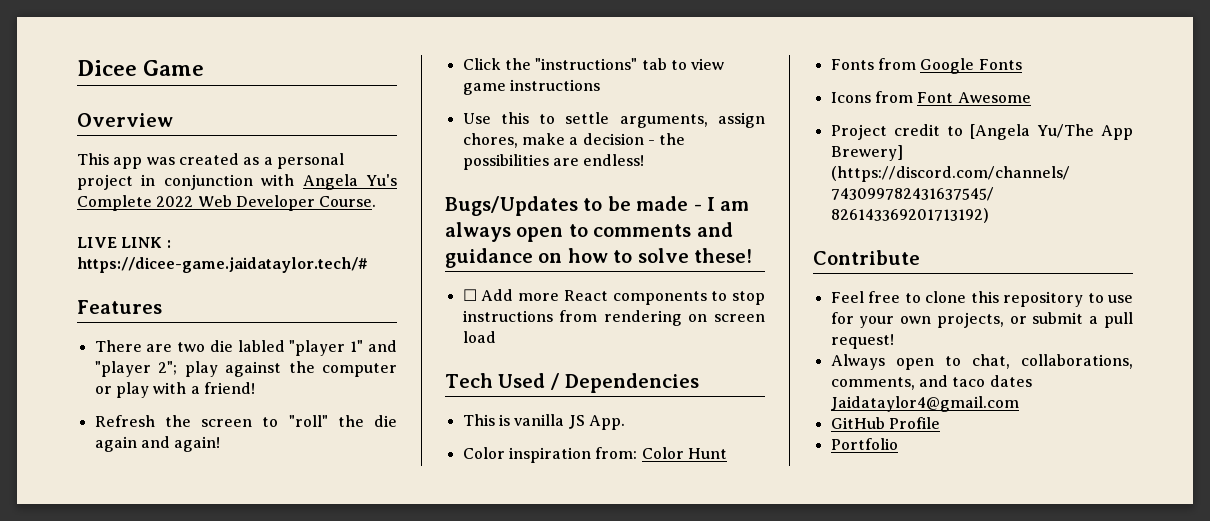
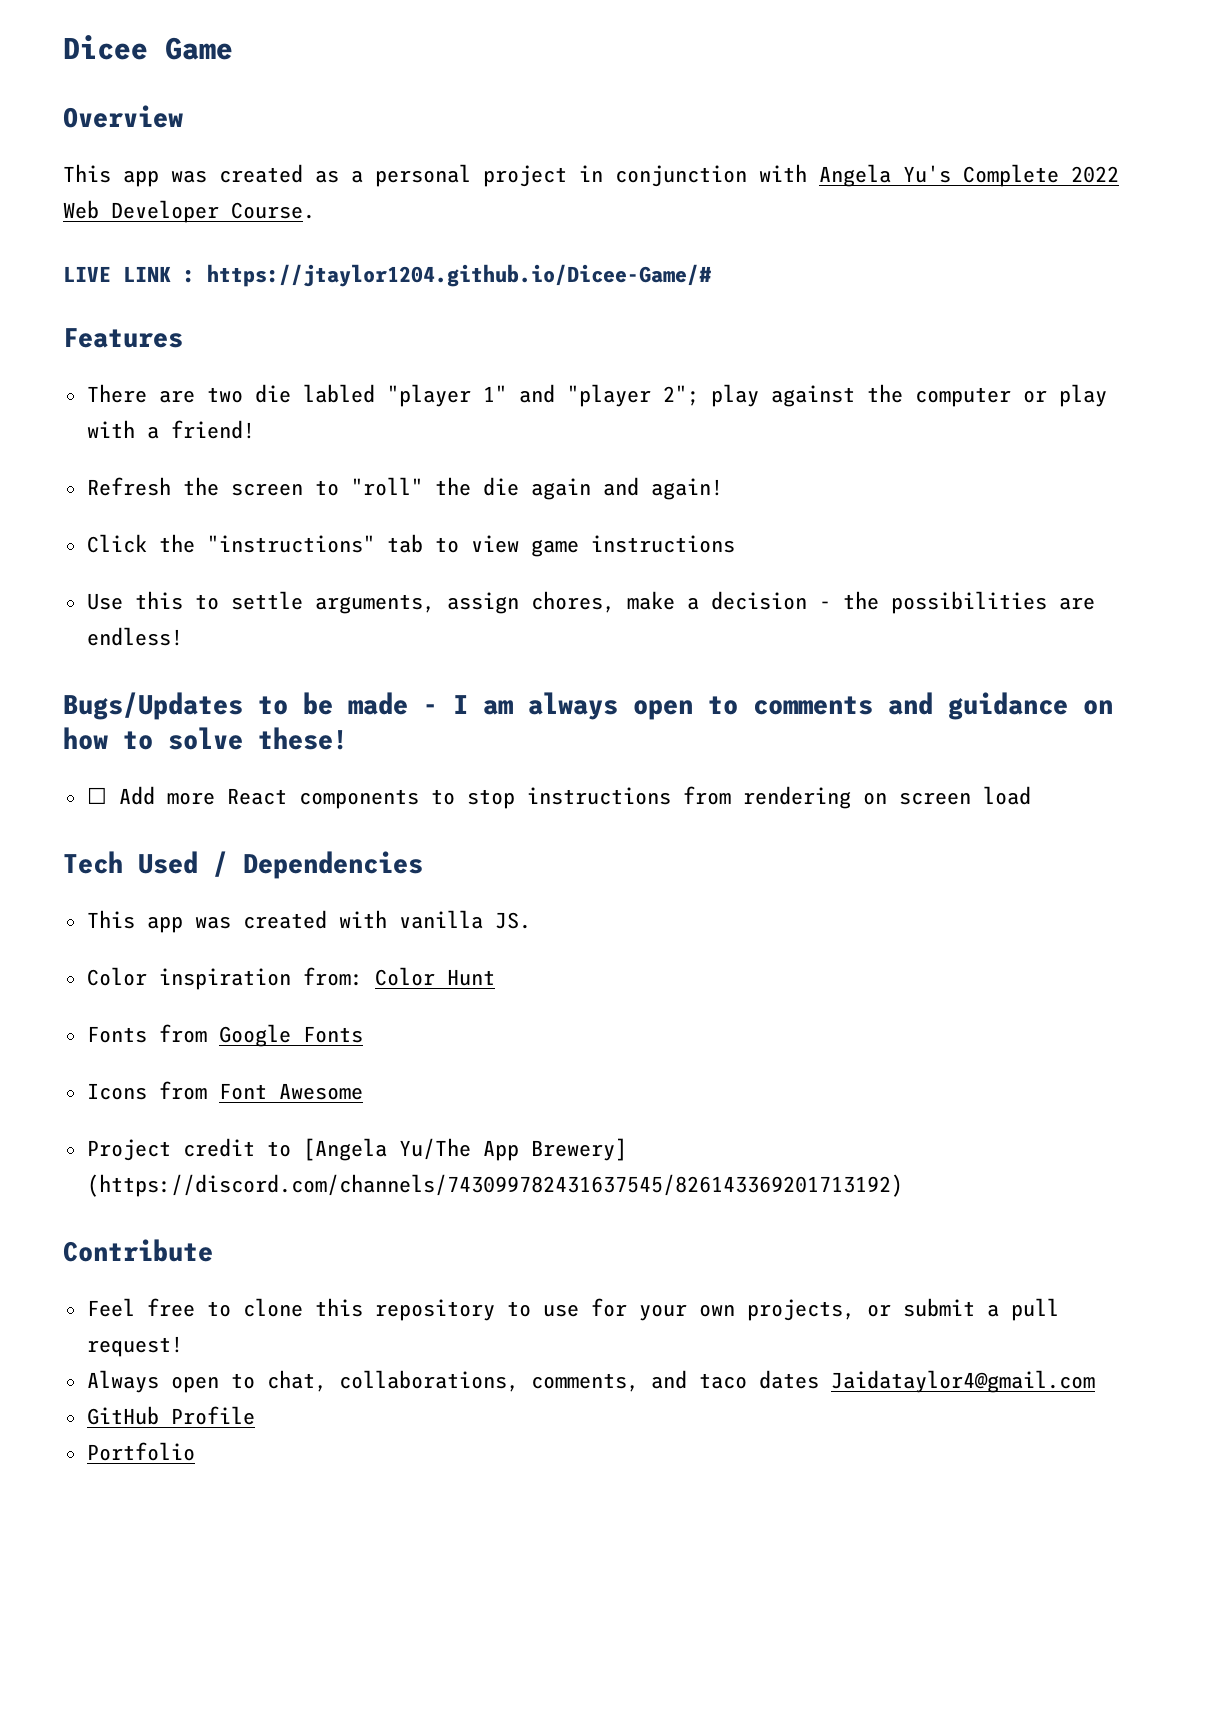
- LIVE LINK : https://dicee-game.jaidataylor.tech/#
+ LIVE LINK : https://jtaylor1204.github.io/Dicee-Game/#
- This is vanilla JS App.
+ This app was created with vanilla JS.

